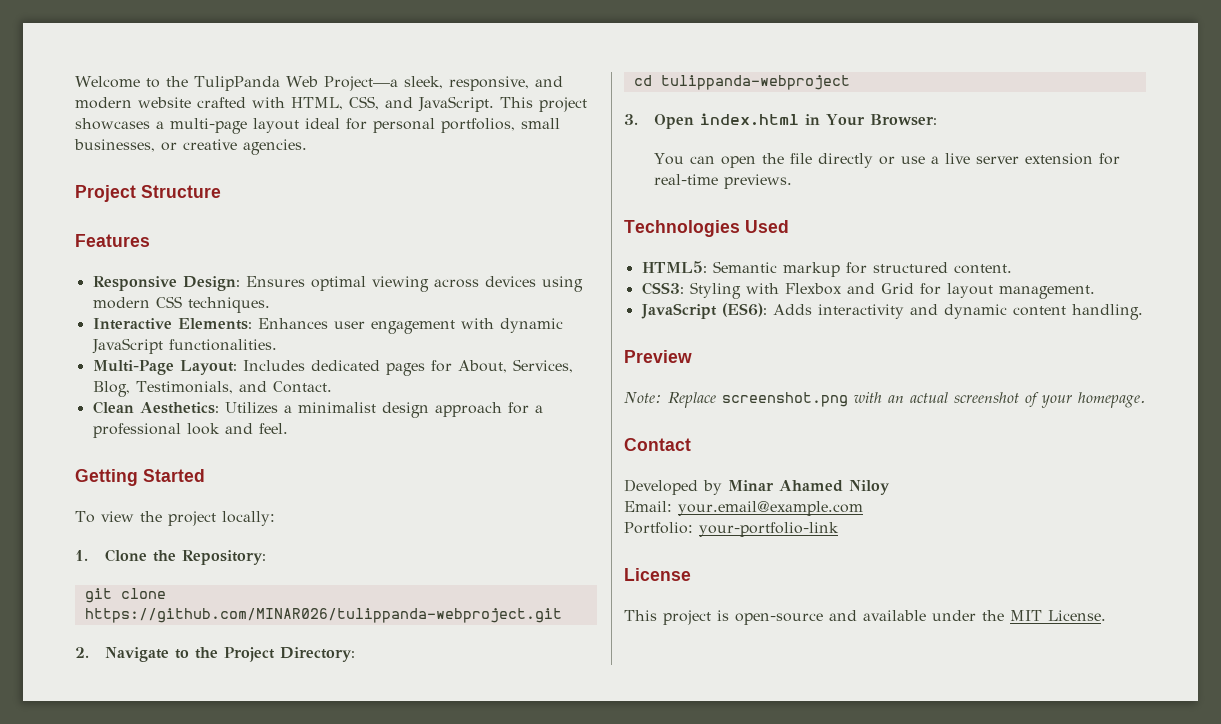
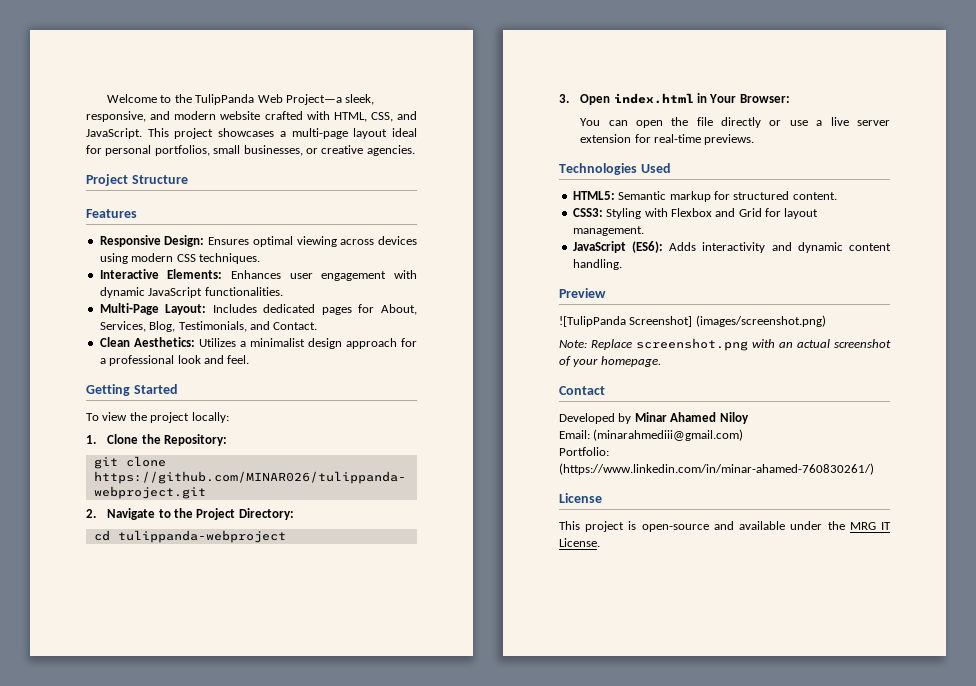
+ ![TulipPanda Screenshot] (images/screenshot.png)
- Email: your.email@example.com
+ Email: (minarahmediii@gmail.com)
- Portfolio: your-portfolio-link
+ Portfolio: (https://www.linkedin.com/in/minar-ahamed-760830261/)
- This project is open-source and available under the MIT License.
+ This project is open-source and available under the MRG IT License.

